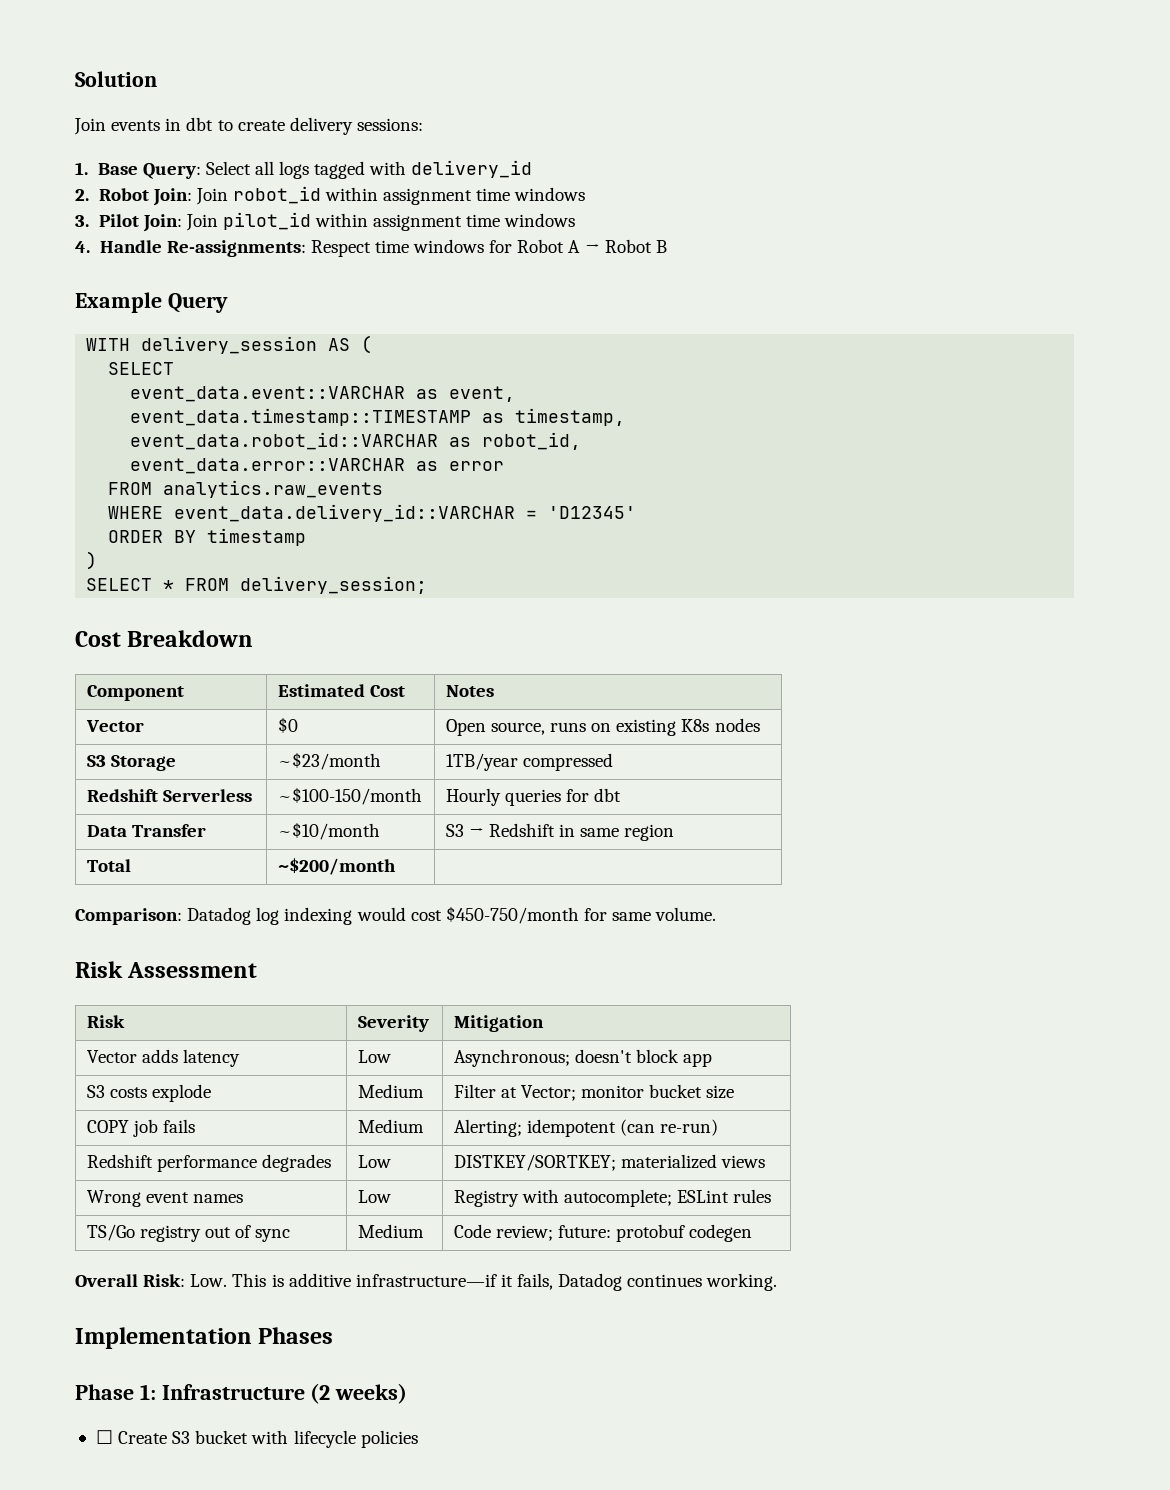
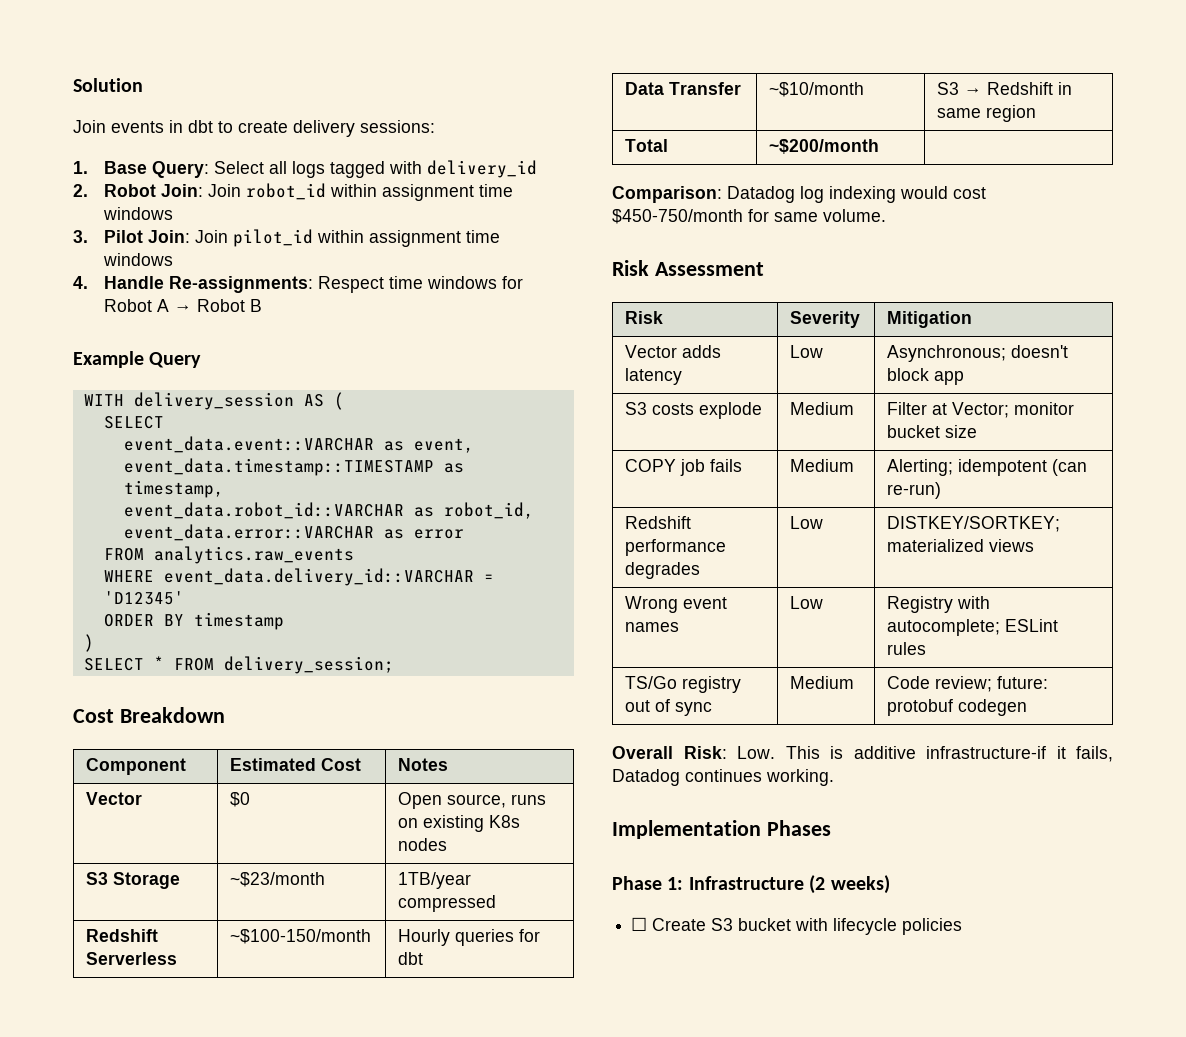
- Overall Risk: Low. This is additive infrastructure—if it fails, Datadog continues working.
+ Overall Risk: Low. This is additive infrastructure-if it fails, Datadog continues working.

